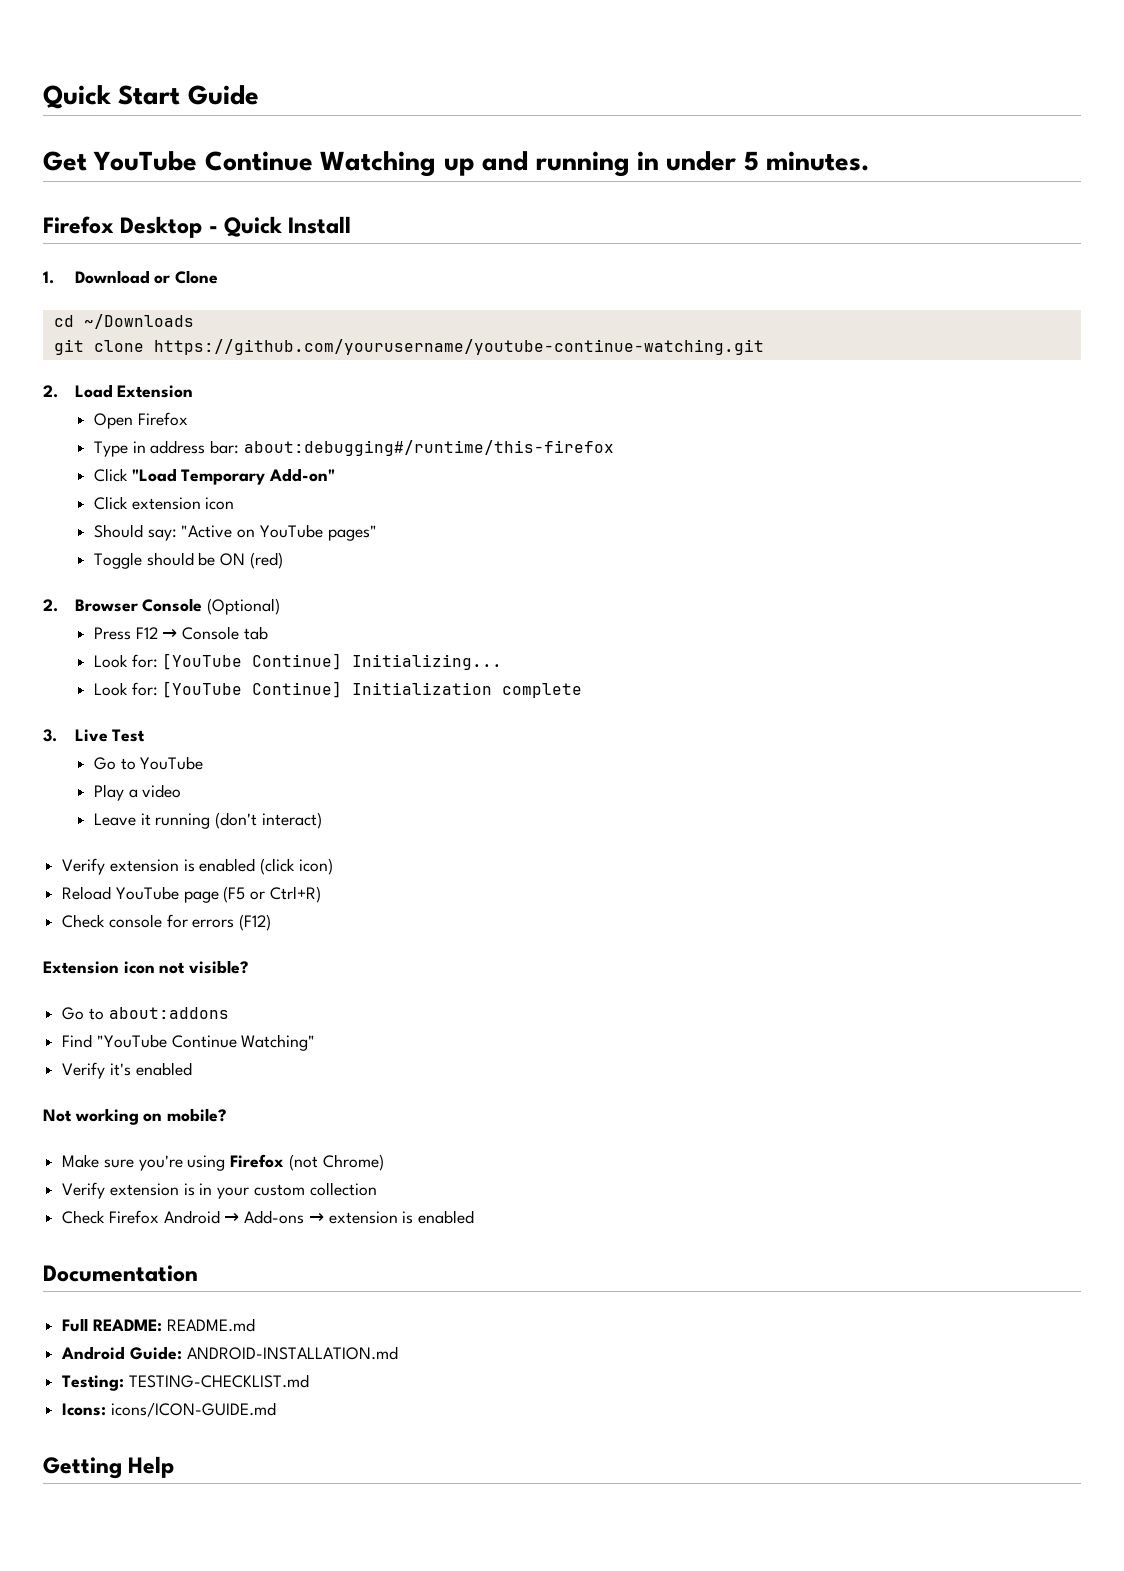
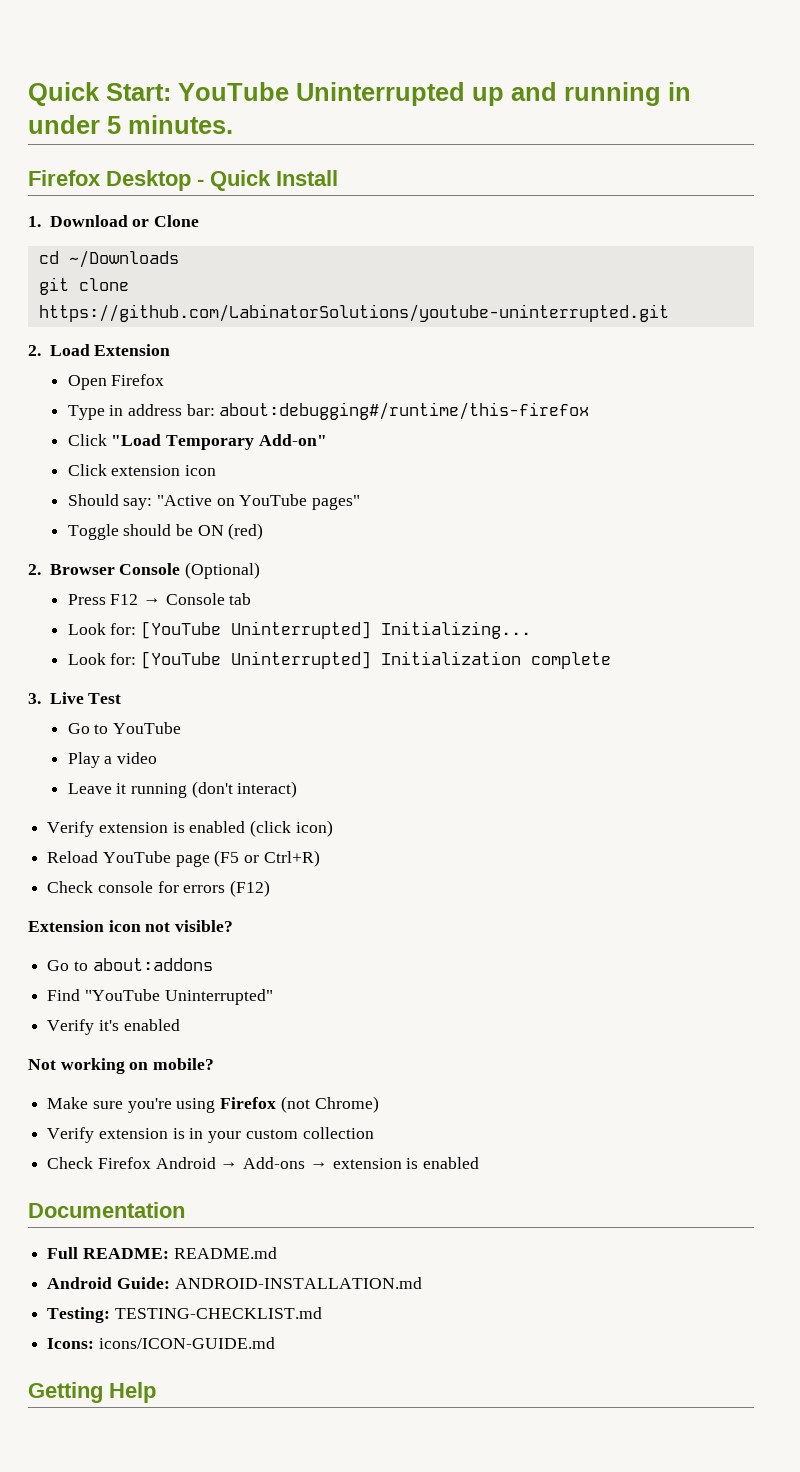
- Quick Start Guide
- Get YouTube Continue Watching up and running in under 5 minutes.
+ Quick Start: YouTube Uninterrupted up and running in under 5 minutes.
- git clone https://github.com/yourusername/youtube-continue-watching.git
+ git clone https://github.com/LabinatorSolutions/youtube-uninterrupted.git
- Look for: [YouTube Continue] Initializing...
+ Look for: [YouTube Uninterrupted] Initializing...
- Look for: [YouTube Continue] Initialization complete
+ Look for: [YouTube Uninterrupted] Initialization complete
- Find "YouTube Continue Watching"
+ Find "YouTube Uninterrupted"

